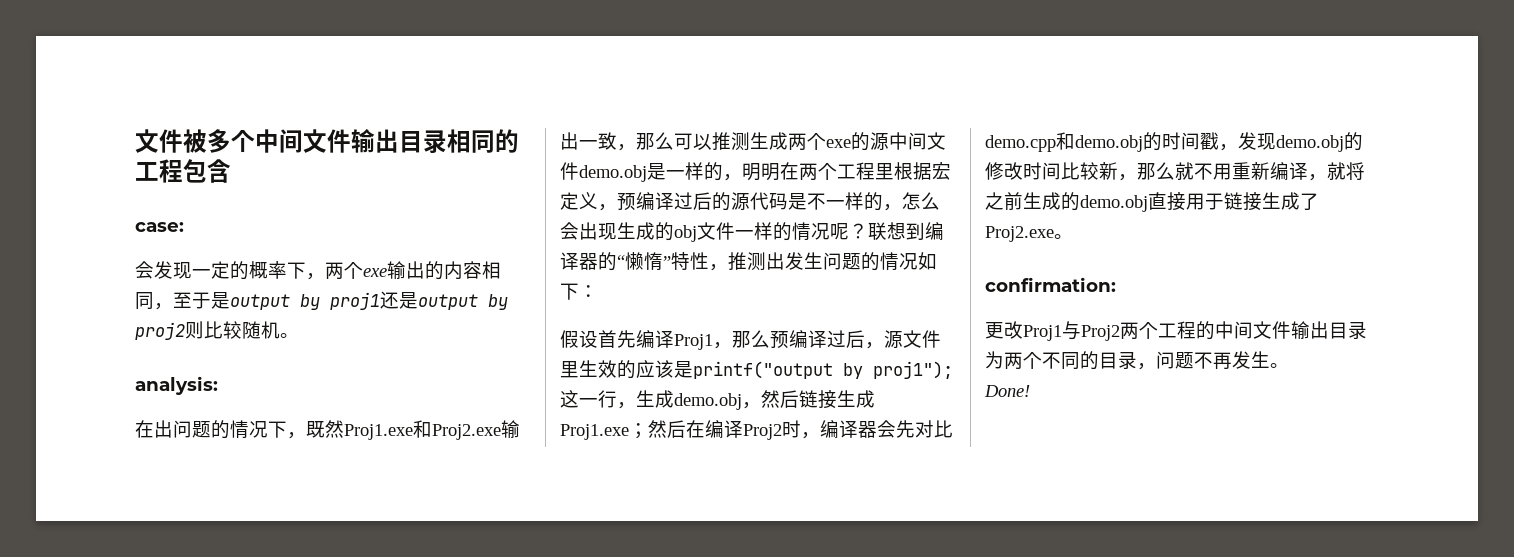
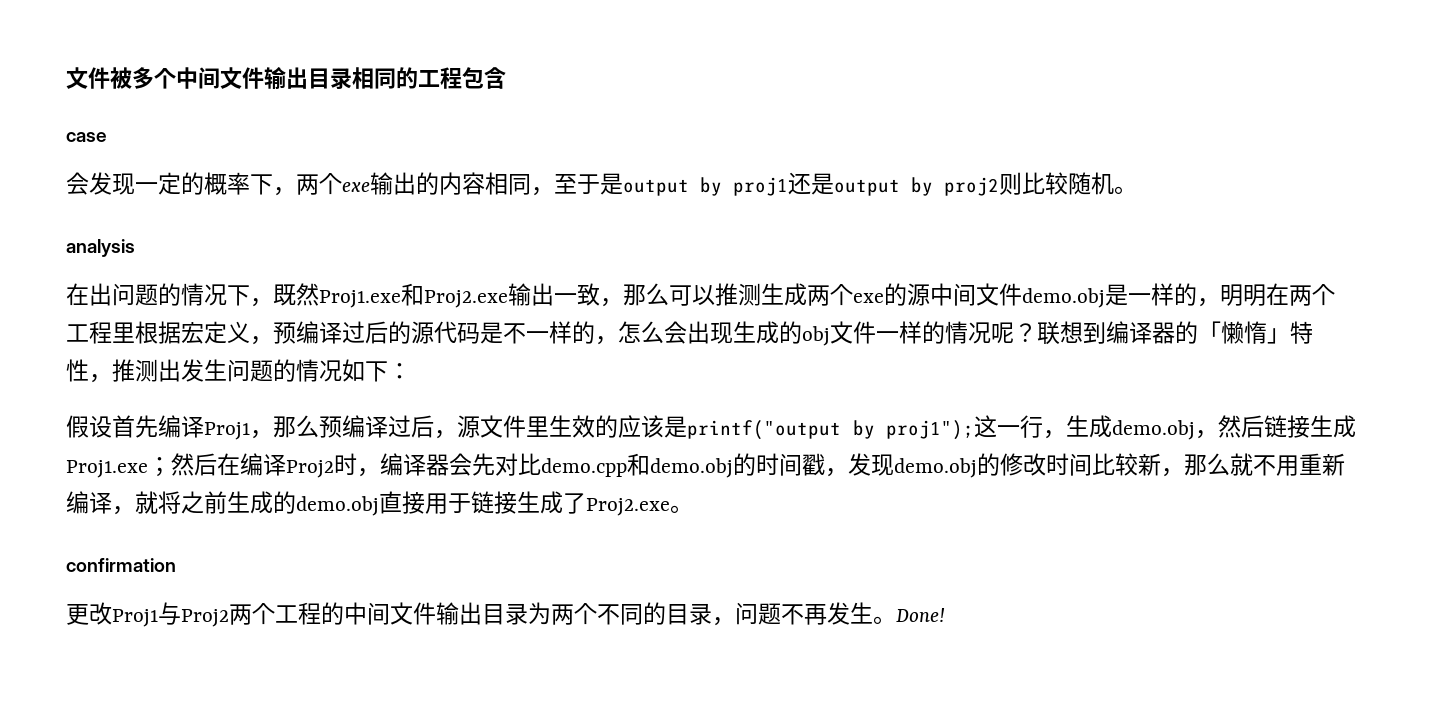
- case:
+ case
- analysis:
+ analysis
- 联想到编译器的“懒惰”特性，推测出发生问题的情况如下：
+ 联想到编译器的「懒惰」特性，推测出发生问题的情况如下：
- confirmation:
+ confirmation
- 更改Proj1与Proj2两个工程的中间文件输出目录为两个不同的目录，问题不再发生。
- Done!
+ 更改Proj1与Proj2两个工程的中间文件输出目录为两个不同的目录，问题不再发生。Done!

